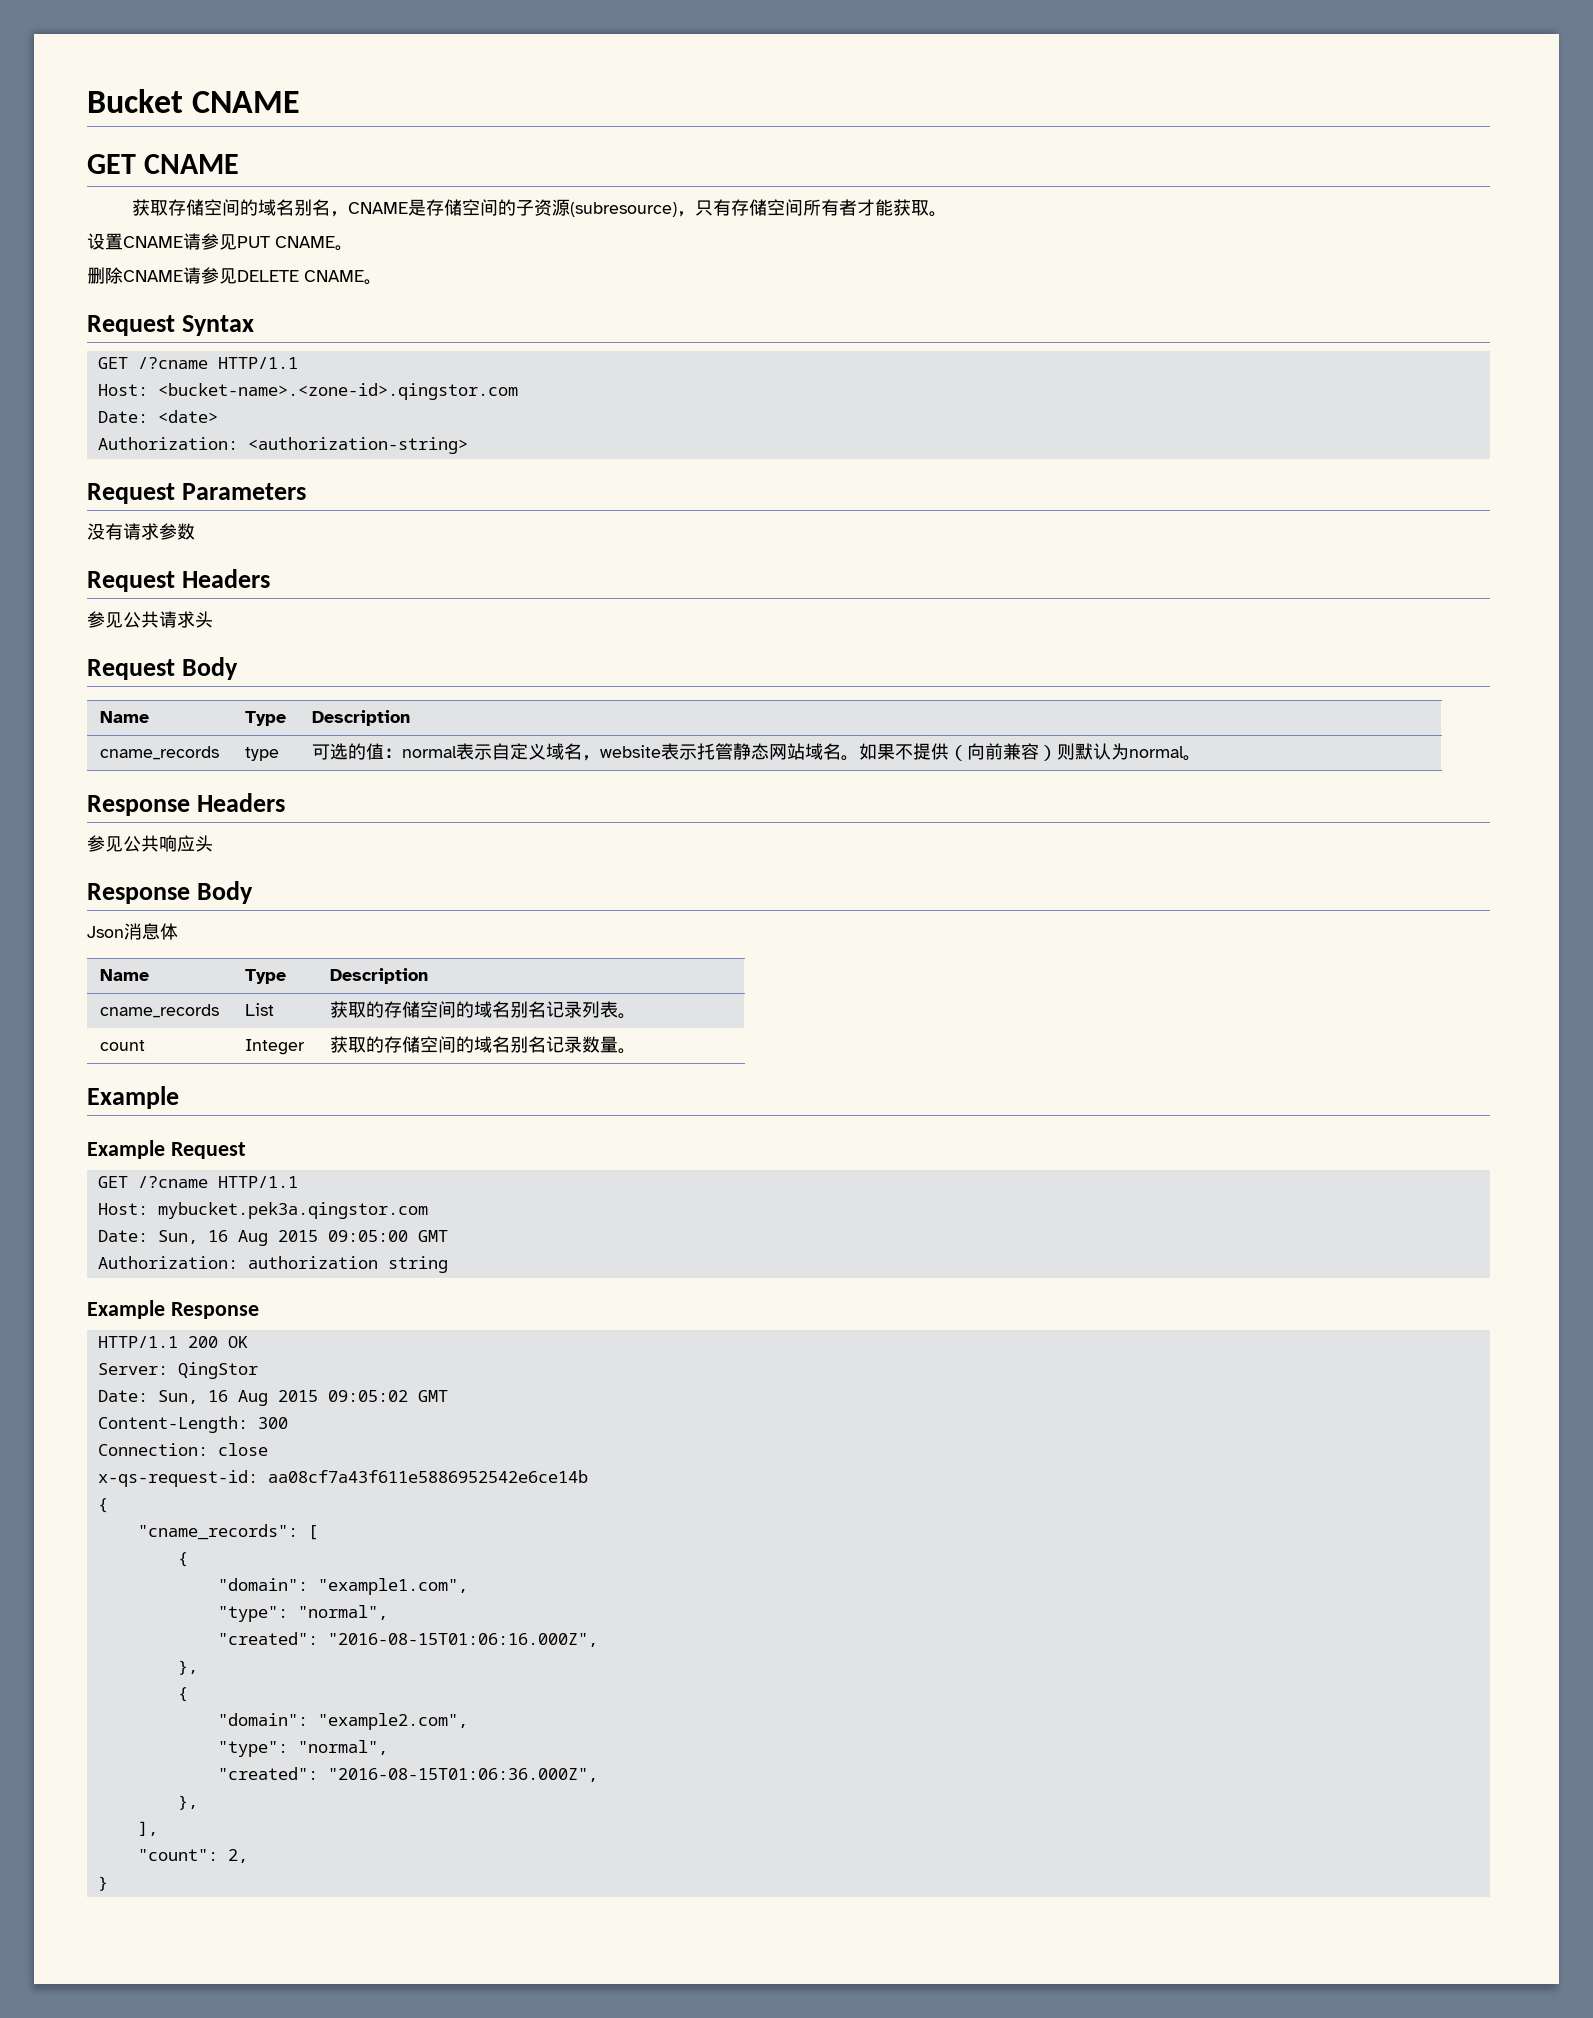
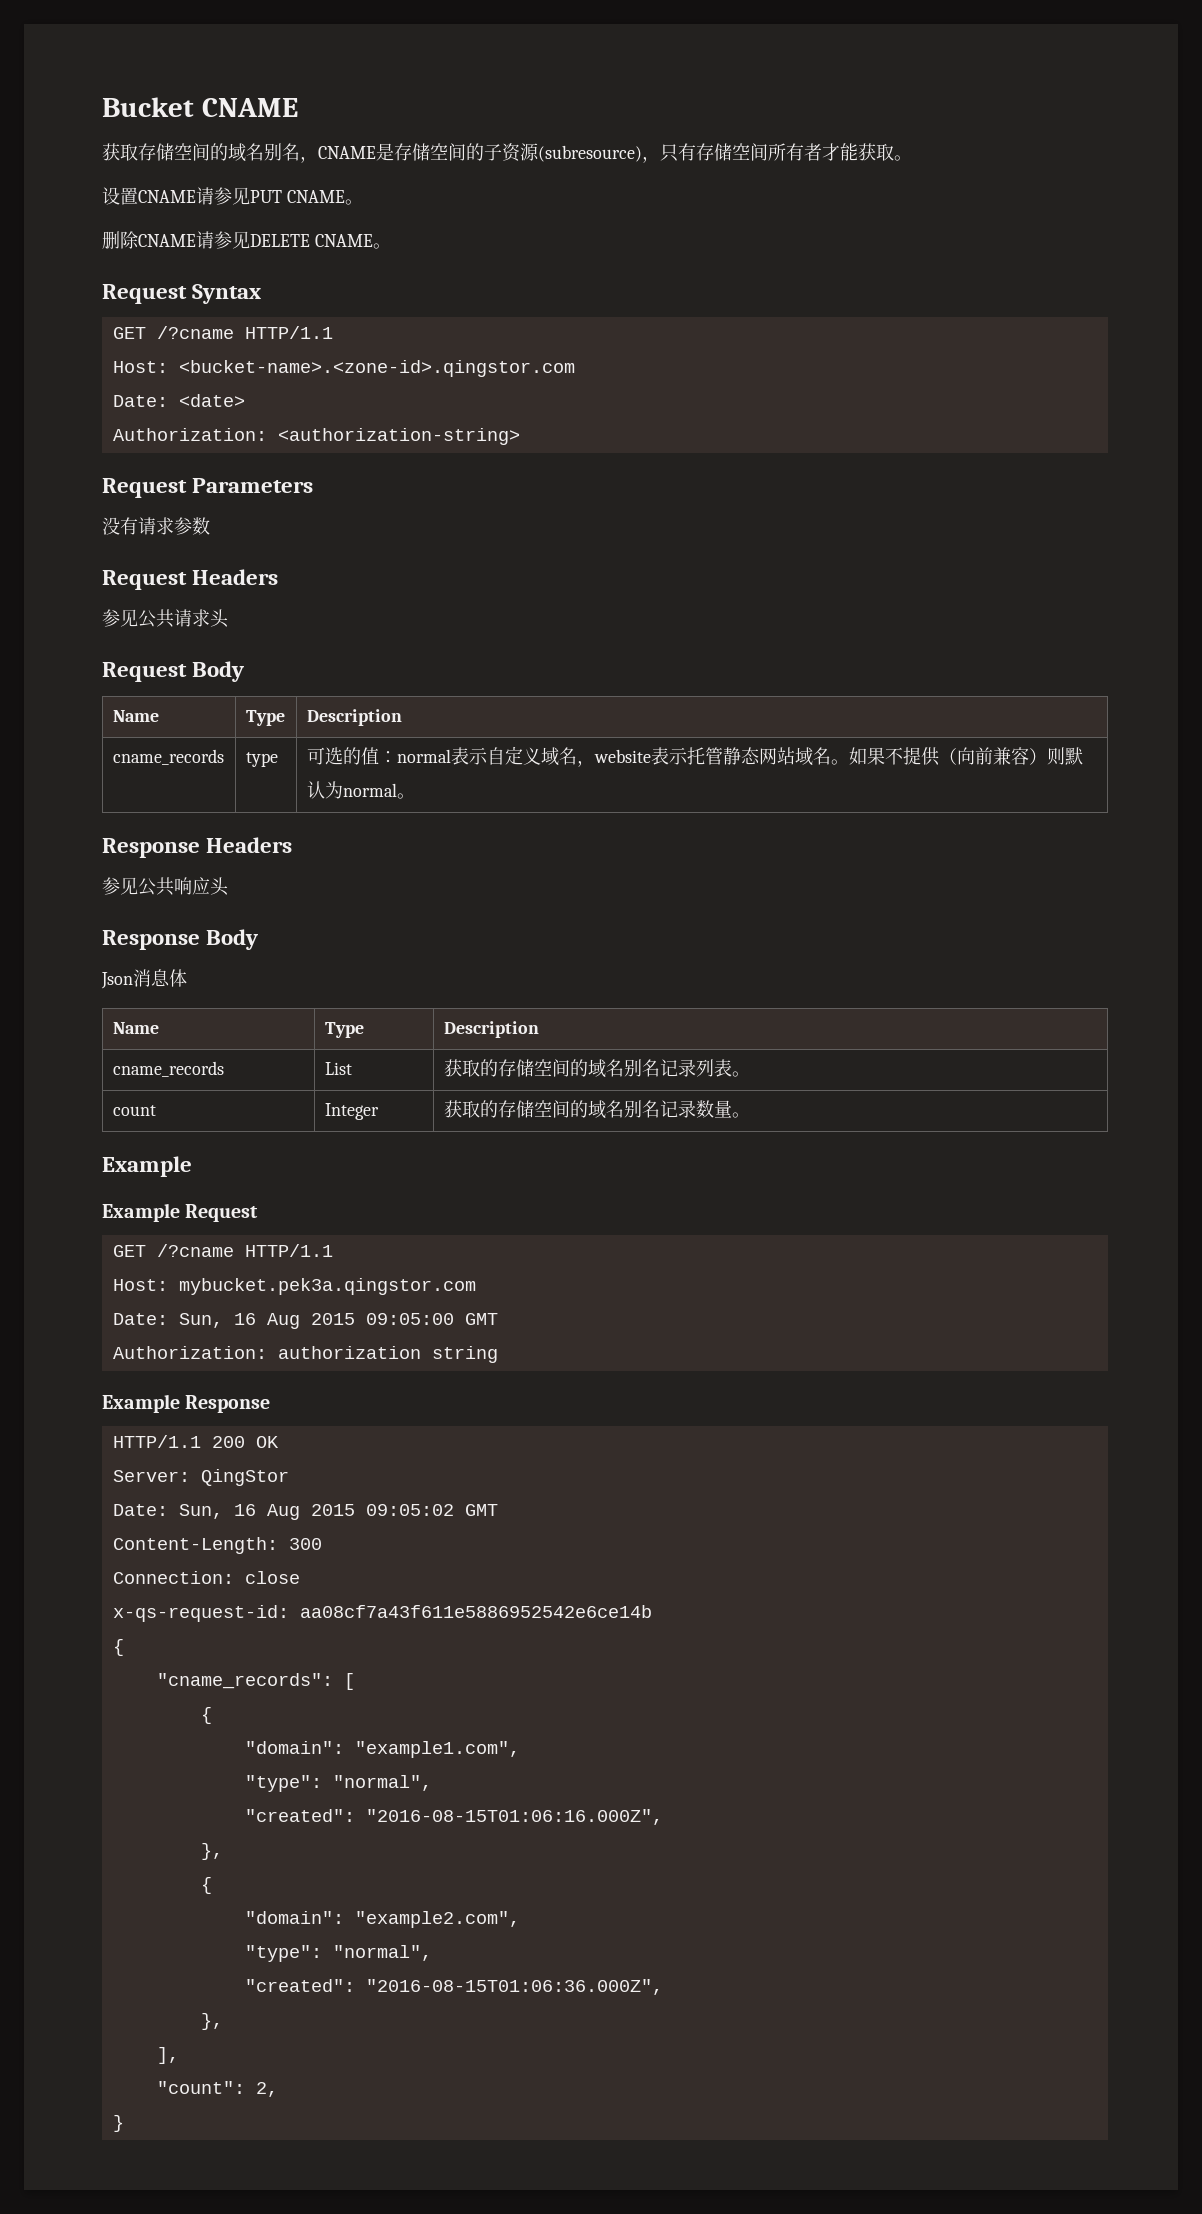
- GET CNAME

